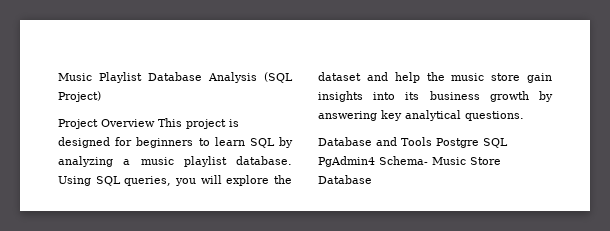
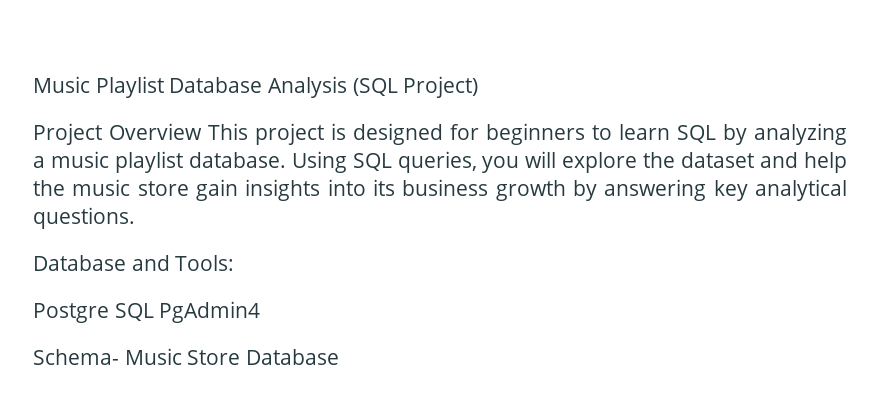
- Database and Tools Postgre SQL PgAdmin4 Schema- Music Store Database
+ Database and Tools:
+ Postgre SQL PgAdmin4
+ Schema- Music Store Database

